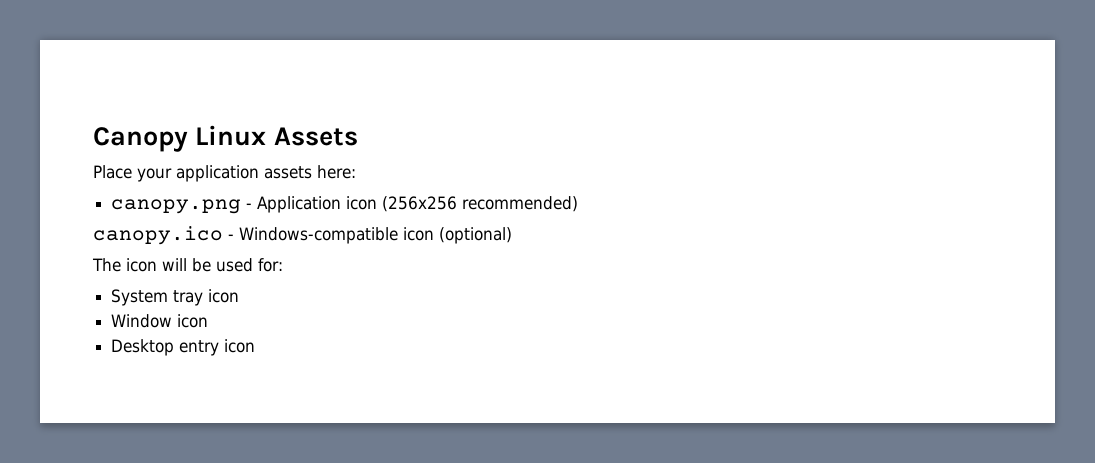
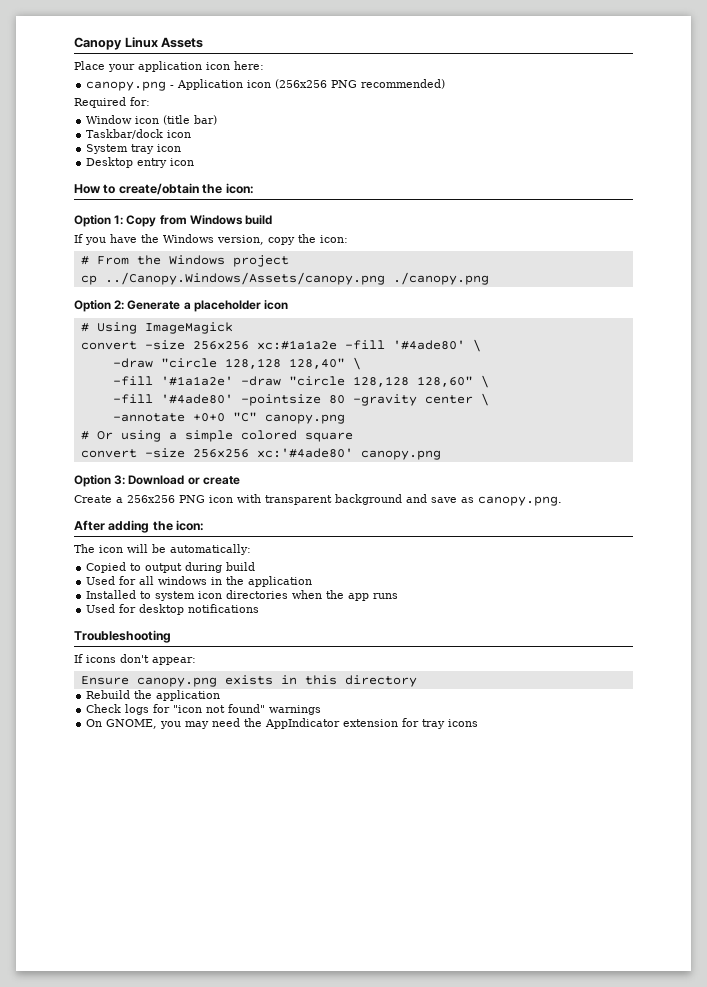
- Place your application assets here:
+ Place your application icon here:
- canopy.png - Application icon (256x256 recommended)
+ canopy.png - Application icon (256x256 PNG recommended)
- canopy.ico - Windows-compatible icon (optional)
- The icon will be used for:
+ Required for:
+ Window icon (title bar)
+ Taskbar/dock icon
  System tray icon
- Window icon
  Desktop entry icon
+ How to create/obtain the icon:
+ Option 1: Copy from Windows build
+ If you have the Windows version, copy the icon:
+ # From the Windows project
+ cp ../Canopy.Windows/Assets/canopy.png ./canopy.png
+ Option 2: Generate a placeholder icon
+ # Using ImageMagick
+ convert -size 256x256 xc:#1a1a2e -fill '#4ade80' \
+ -draw "circle 128,128 128,40" \
+ -fill '#1a1a2e' -draw "circle 128,128 128,60" \
+ -fill '#4ade80' -pointsize 80 -gravity center \
+ -annotate +0+0 "C" canopy.png
+ # Or using a simple colored square
+ convert -size 256x256 xc:'#4ade80' canopy.png
+ Option 3: Download or create
+ Create a 256x256 PNG icon with transparent background and save as canopy.png.
+ After adding the icon:
+ The icon will be automatically:
+ Copied to output during build
+ Used for all windows in the application
+ Installed to system icon directories when the app runs
+ Used for desktop notifications
+ Troubleshooting
+ If icons don't appear:
+ Ensure canopy.png exists in this directory
+ Rebuild the application
+ Check logs for "icon not found" warnings
+ On GNOME, you may need the AppIndicator extension for tray icons

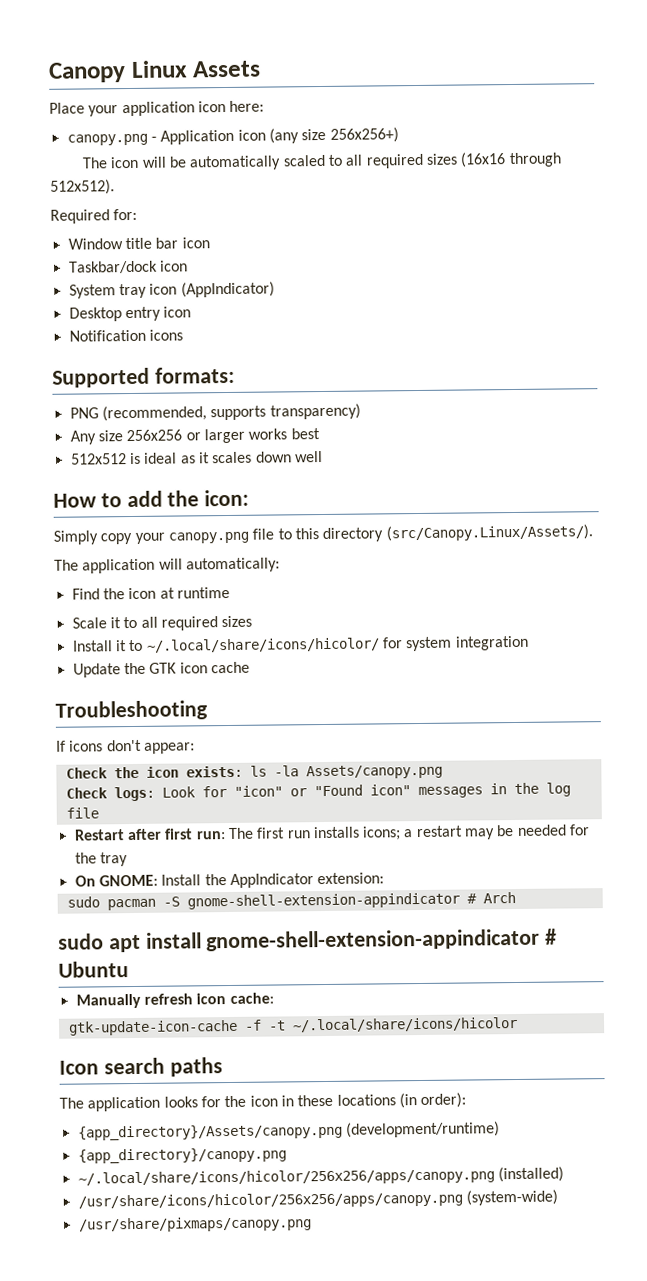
- canopy.png - Application icon (256x256 PNG recommended)
+ canopy.png - Application icon (any size 256x256+)
+ The icon will be automatically scaled to all required sizes (16x16 through 512x512).
- Window icon (title bar)
+ Window title bar icon
- System tray icon
+ System tray icon (AppIndicator)
+ Notification icons
+ Supported formats:
+ PNG (recommended, supports transparency)
+ Any size 256x256 or larger works best
+ 512x512 is ideal as it scales down well
- How to create/obtain the icon:
- Option 1: Copy from Windows build
- If you have the Windows version, copy the icon:
- # From the Windows project
- cp ../Canopy.Windows/Assets/canopy.png ./canopy.png
- Option 2: Generate a placeholder icon
- # Using ImageMagick
- convert -size 256x256 xc:#1a1a2e -fill '#4ade80' \
- -draw "circle 128,128 128,40" \
- -fill '#1a1a2e' -draw "circle 128,128 128,60" \
- -fill '#4ade80' -pointsize 80 -gravity center \
- -annotate +0+0 "C" canopy.png
- # Or using a simple colored square
- convert -size 256x256 xc:'#4ade80' canopy.png
- Option 3: Download or create
- Create a 256x256 PNG icon with transparent background and save as canopy.png.
- After adding the icon:
- The icon will be automatically:
- Copied to output during build
- Used for all windows in the application
- Installed to system icon directories when the app runs
- Used for desktop notifications
+ How to add the icon:
+ Simply copy your canopy.png file to this directory (src/Canopy.Linux/Assets/).
+ The application will automatically:
+ Find the icon at runtime
+ Scale it to all required sizes
+ Install it to ~/.local/share/icons/hicolor/ for system integration
+ Update the GTK icon cache
- Ensure canopy.png exists in this directory
- Rebuild the application
- Check logs for "icon not found" warnings
- On GNOME, you may need the AppIndicator extension for tray icons
+ Check the icon exists: ls -la Assets/canopy.png
+ Check logs: Look for "icon" or "Found icon" messages in the log file
+ Restart after first run: The first run installs icons; a restart may be needed for the tray
+ On GNOME: Install the AppIndicator extension:
+ sudo pacman -S gnome-shell-extension-appindicator # Arch
+ sudo apt install gnome-shell-extension-appindicator # Ubuntu
+ Manually refresh icon cache:
+ gtk-update-icon-cache -f -t ~/.local/share/icons/hicolor
+ Icon search paths
+ The application looks for the icon in these locations (in order):
+ {app_directory}/Assets/canopy.png (development/runtime)
+ {app_directory}/canopy.png
+ ~/.local/share/icons/hicolor/256x256/apps/canopy.png (installed)
+ /usr/share/icons/hicolor/256x256/apps/canopy.png (system-wide)
+ /usr/share/pixmaps/canopy.png

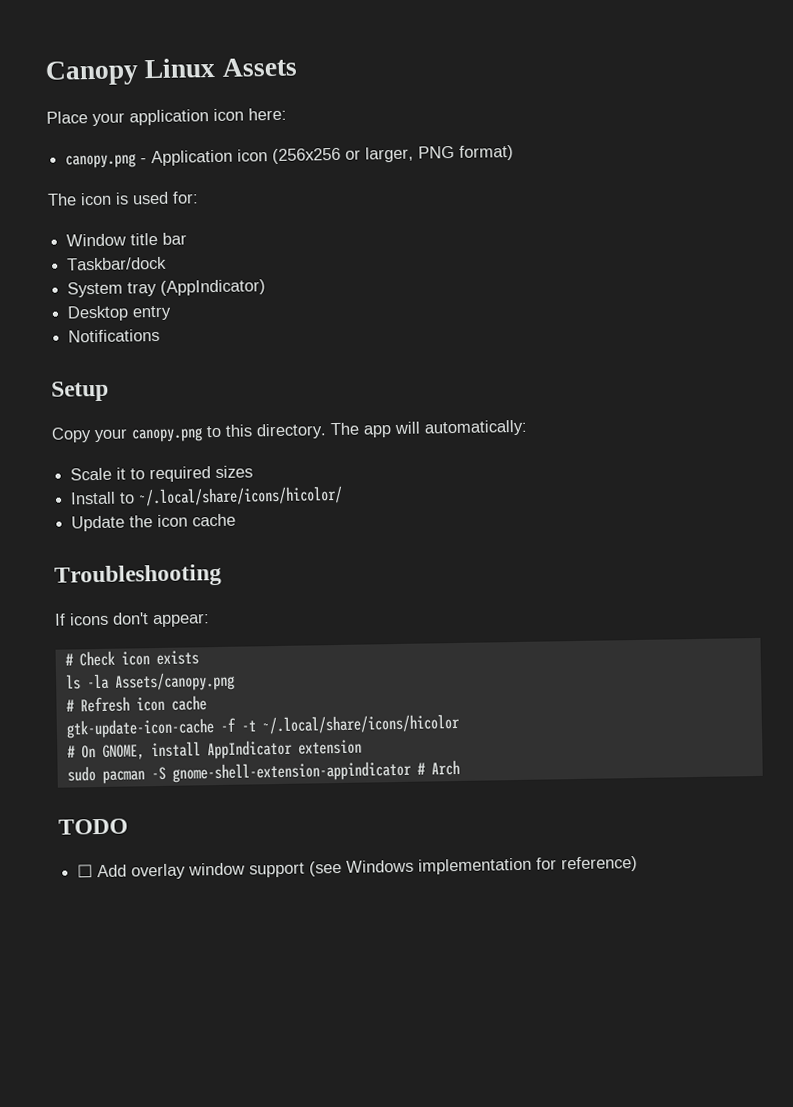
- canopy.png - Application icon (any size 256x256+)
- The icon will be automatically scaled to all required sizes (16x16 through 512x512).
- Required for:
+ canopy.png - Application icon (256x256 or larger, PNG format)
+ The icon is used for:
- Window title bar icon
+ Window title bar
- Taskbar/dock icon
+ Taskbar/dock
- System tray icon (AppIndicator)
+ System tray (AppIndicator)
- Desktop entry icon
- Notification icons
- Supported formats:
- PNG (recommended, supports transparency)
- Any size 256x256 or larger works best
- 512x512 is ideal as it scales down well
- How to add the icon:
- Simply copy your canopy.png file to this directory (src/Canopy.Linux/Assets/).
- The application will automatically:
- Find the icon at runtime
+ Desktop entry
+ Notifications
+ Setup
+ Copy your canopy.png to this directory. The app will automatically:
- Scale it to all required sizes
+ Scale it to required sizes
- Install it to ~/.local/share/icons/hicolor/ for system integration
+ Install to ~/.local/share/icons/hicolor/
- Update the GTK icon cache
+ Update the icon cache
- Check the icon exists: ls -la Assets/canopy.png
+ # Check icon exists
+ ls -la Assets/canopy.png
- Check logs: Look for "icon" or "Found icon" messages in the log file
- Restart after first run: The first run installs icons; a restart may be needed for the tray
- On GNOME: Install the AppIndicator extension:
+ # Refresh icon cache
+ gtk-update-icon-cache -f -t ~/.local/share/icons/hicolor
+ # On GNOME, install AppIndicator extension
- sudo apt install gnome-shell-extension-appindicator # Ubuntu
- Manually refresh icon cache:
- gtk-update-icon-cache -f -t ~/.local/share/icons/hicolor
- Icon search paths
- The application looks for the icon in these locations (in order):
- {app_directory}/Assets/canopy.png (development/runtime)
- {app_directory}/canopy.png
- ~/.local/share/icons/hicolor/256x256/apps/canopy.png (installed)
- /usr/share/icons/hicolor/256x256/apps/canopy.png (system-wide)
- /usr/share/pixmaps/canopy.png
+ TODO
+ ☐ Add overlay window support (see Windows implementation for reference)

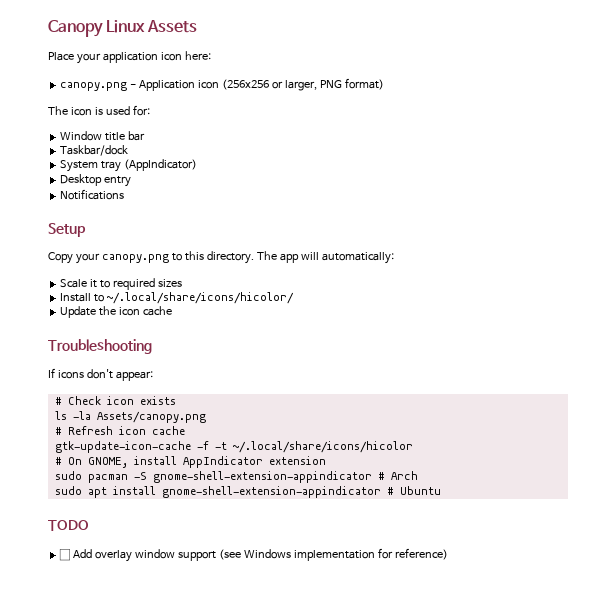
+ sudo apt install gnome-shell-extension-appindicator # Ubuntu

